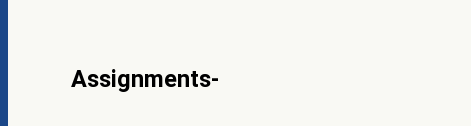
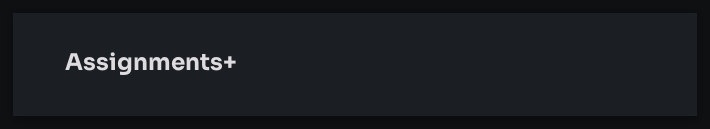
- Assignments-
+ Assignments+

